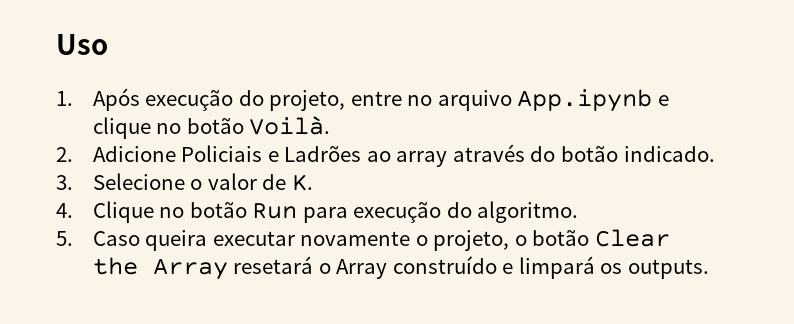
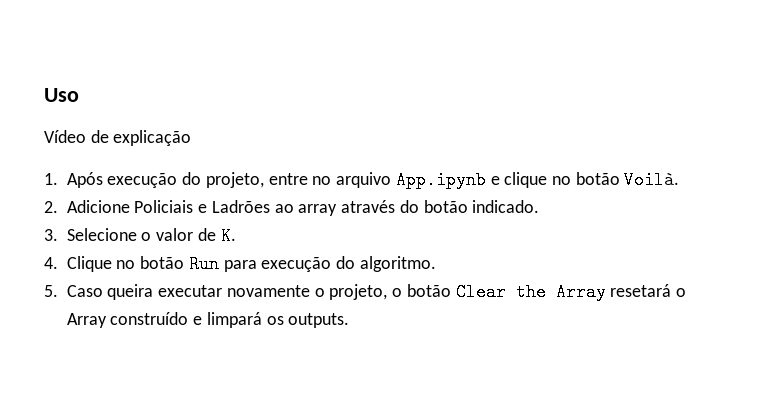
+ Vídeo de explicação

